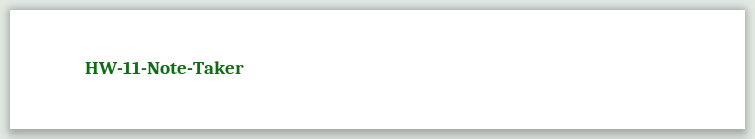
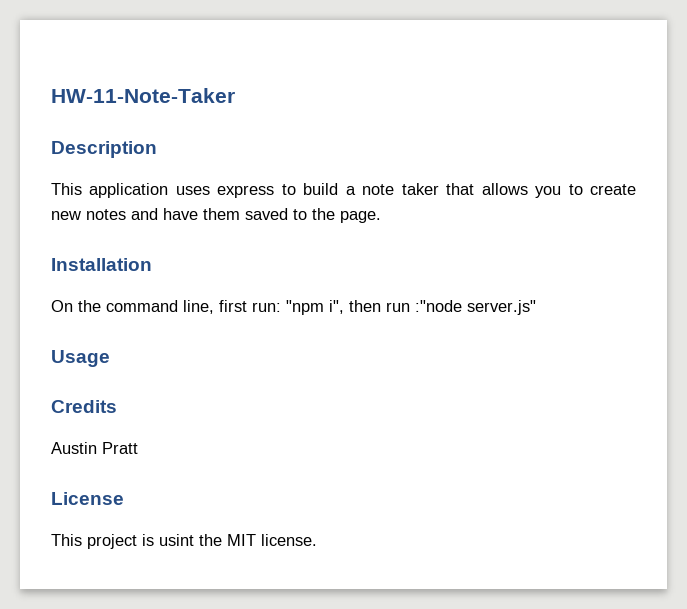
+ Description
+ This application uses express to build a note taker that allows you to create new notes and have them saved to the page.
+ Installation
+ On the command line, first run: "npm i", then run :"node server.js"
+ Usage
+ Credits
+ Austin Pratt
+ License
+ This project is usint the MIT license.

